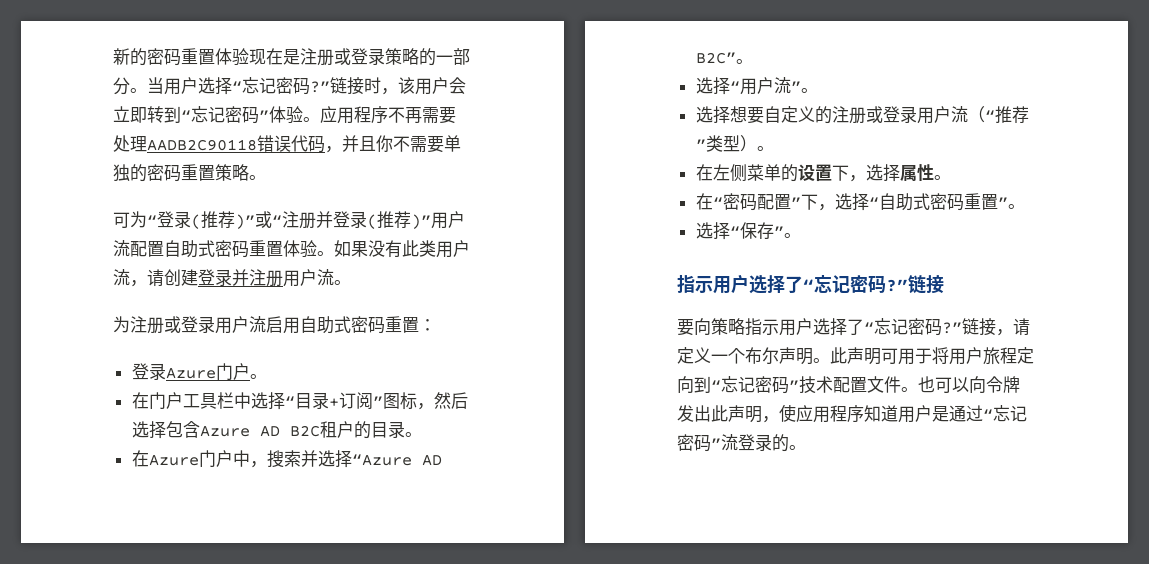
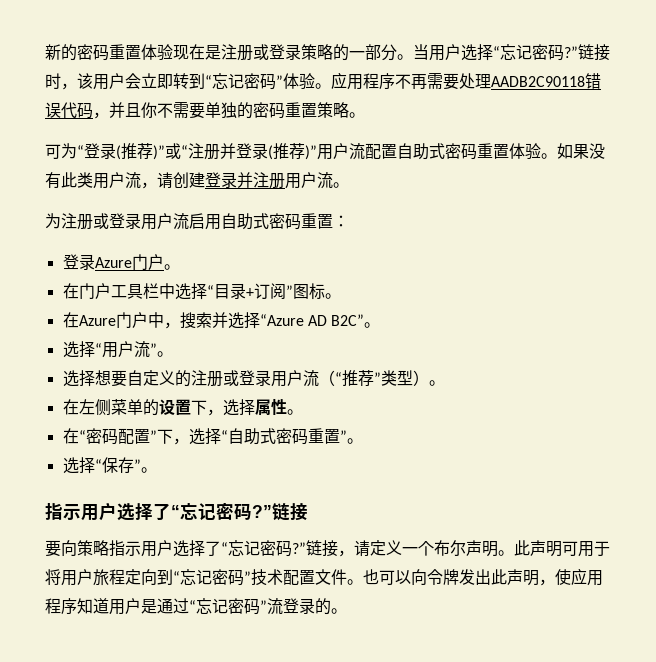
- 在门户工具栏中选择“目录+订阅”图标，然后选择包含Azure AD B2C租户的目录。
+ 在门户工具栏中选择“目录+订阅”图标。

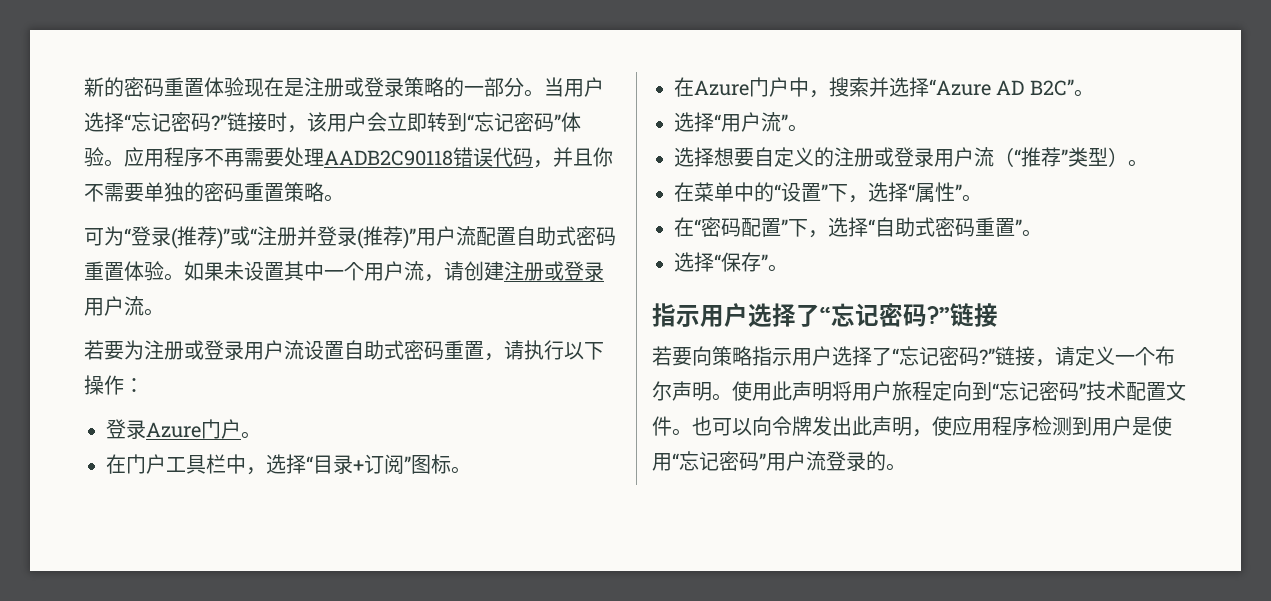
- 如果没有此类用户流，请创建登录并注册用户流。
+ 如果未设置其中一个用户流，请创建注册或登录用户流。
- 为注册或登录用户流启用自助式密码重置：
+ 若要为注册或登录用户流设置自助式密码重置，请执行以下操作：
- 在门户工具栏中选择“目录+订阅”图标。
+ 在门户工具栏中，选择“目录+订阅”图标。
- 在左侧菜单的设置下，选择属性。
+ 在菜单中的“设置”下，选择“属性”。
- 要向策略指示用户选择了“忘记密码?”
+ 若要向策略指示用户选择了“忘记密码?”
- 此声明可用于将用户旅程定向到“忘记密码”技术配置文件。
+ 使用此声明将用户旅程定向到“忘记密码”技术配置文件。
- 也可以向令牌发出此声明，使应用程序知道用户是通过“忘记密码”流登录的。
+ 也可以向令牌发出此声明，使应用程序检测到用户是使用“忘记密码”用户流登录的。

